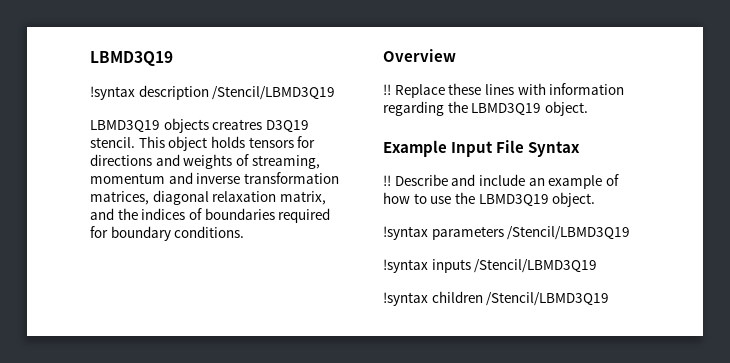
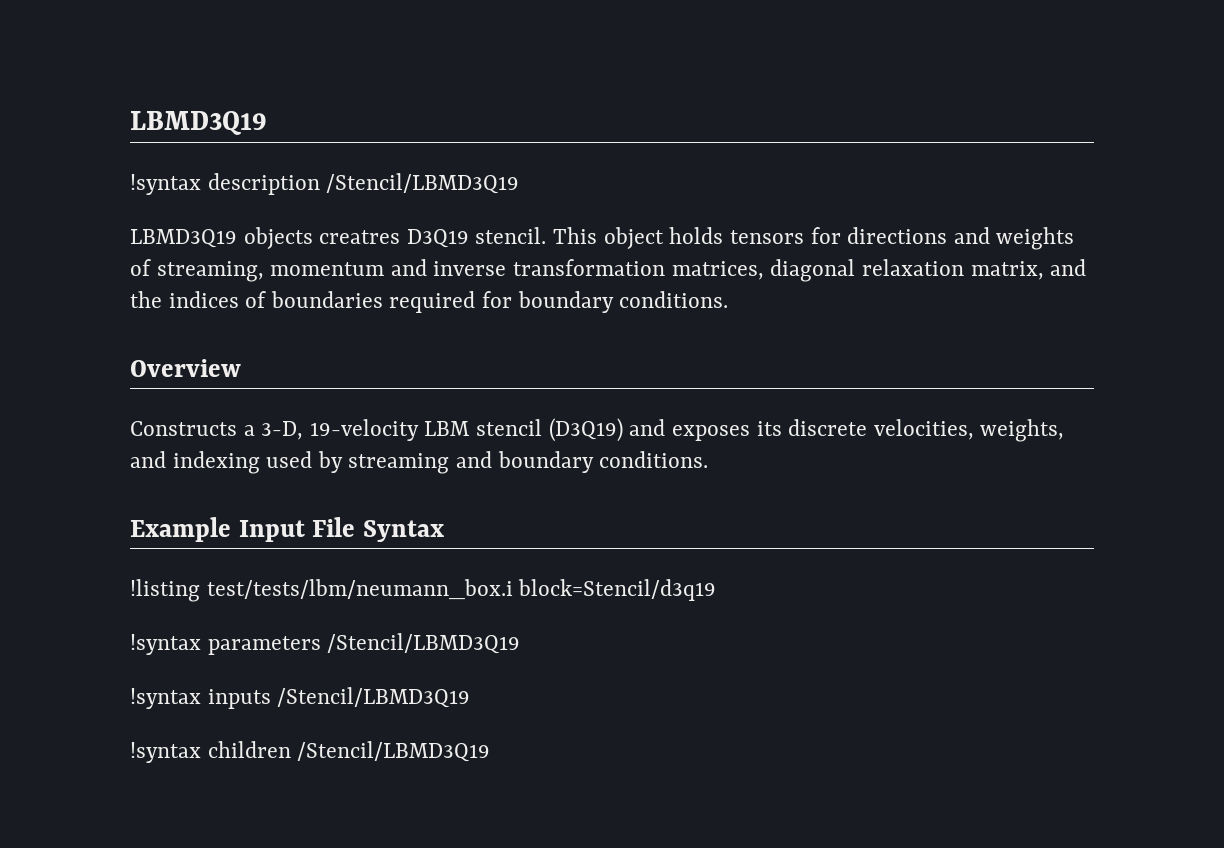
- !! Replace these lines with information regarding the LBMD3Q19 object.
+ Constructs a 3-D, 19-velocity LBM stencil (D3Q19) and exposes its discrete velocities, weights, and indexing used by streaming and boundary conditions.
  Example Input File Syntax
- !! Describe and include an example of how to use the LBMD3Q19 object.
+ !listing test/tests/lbm/neumann_box.i block=Stencil/d3q19

